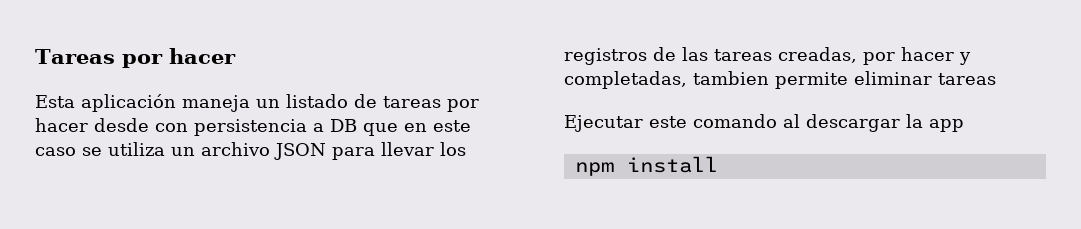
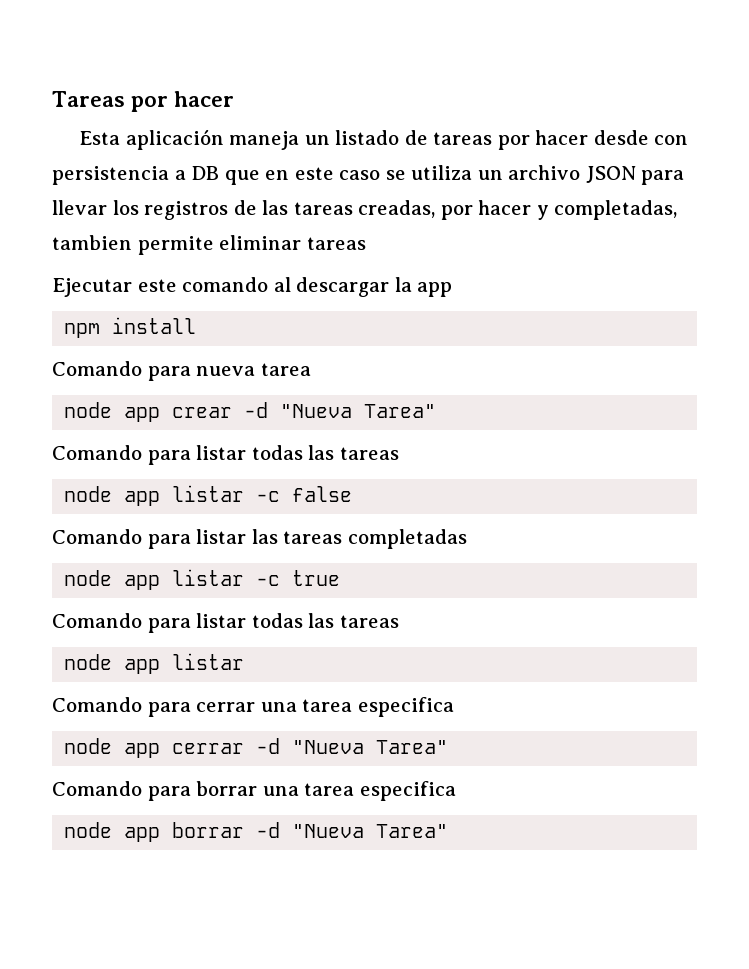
+ Comando para nueva tarea
+ node app crear -d "Nueva Tarea"
+ Comando para listar todas las tareas
+ node app listar -c false
+ Comando para listar las tareas completadas
+ node app listar -c true
+ Comando para listar todas las tareas
+ node app listar
+ Comando para cerrar una tarea especifica
+ node app cerrar -d "Nueva Tarea"
+ Comando para borrar una tarea especifica
+ node app borrar -d "Nueva Tarea"

